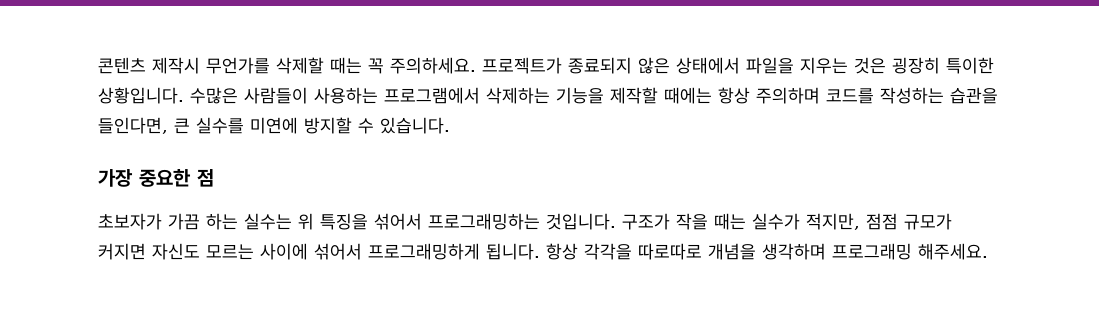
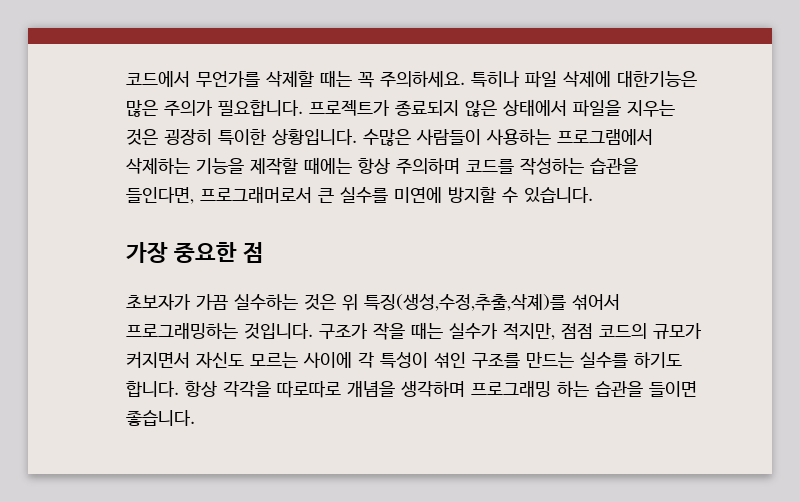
- 콘텐츠 제작시 무언가를 삭제할 때는 꼭 주의하세요.
+ 코드에서 무언가를 삭제할 때는 꼭 주의하세요.
+ 특히나 파일 삭제에 대한기능은 많은 주의가 필요합니다.
- 수많은 사람들이 사용하는 프로그램에서 삭제하는 기능을 제작할 때에는 항상 주의하며 코드를 작성하는 습관을 들인다면, 큰 실수를 미연에 방지할 수 있습니다.
+ 수많은 사람들이 사용하는 프로그램에서 삭제하는 기능을 제작할 때에는 항상 주의하며 코드를 작성하는 습관을 들인다면, 프로그래머로서 큰 실수를 미연에 방지할 수 있습니다.
- 초보자가 가끔 하는 실수는 위 특징을 섞어서 프로그래밍하는 것입니다.
+ 초보자가 가끔 실수하는 것은 위 특징(생성,수정,추출,삭졔)를 섞어서 프로그래밍하는 것입니다.
- 구조가 작을 때는 실수가 적지만, 점점 규모가 커지면 자신도 모르는 사이에 섞어서 프로그래밍하게 됩니다.
+ 구조가 작을 때는 실수가 적지만, 점점 코드의 규모가 커지면서 자신도 모르는 사이에 각 특성이 섞인 구조를 만드는 실수를 하기도 합니다.
- 항상 각각을 따로따로 개념을 생각하며 프로그래밍 해주세요.
+ 항상 각각을 따로따로 개념을 생각하며 프로그래밍 하는 습관을 들이면 좋습니다.

